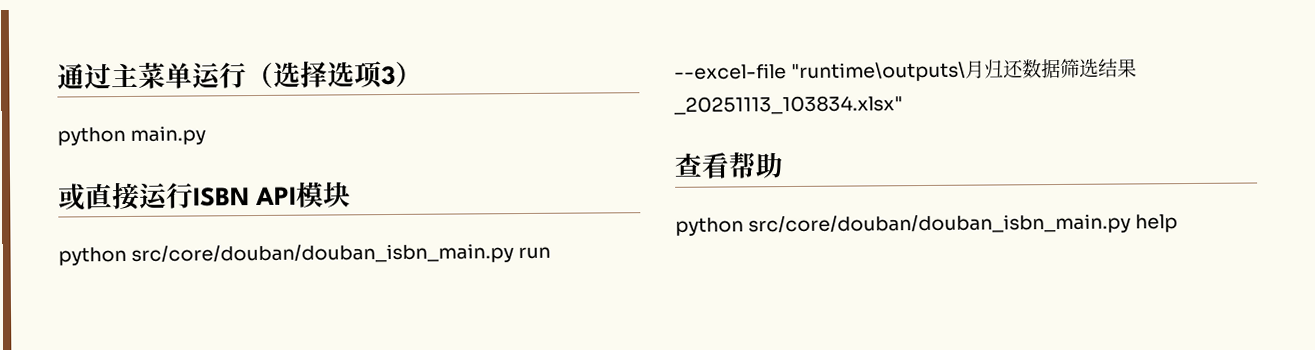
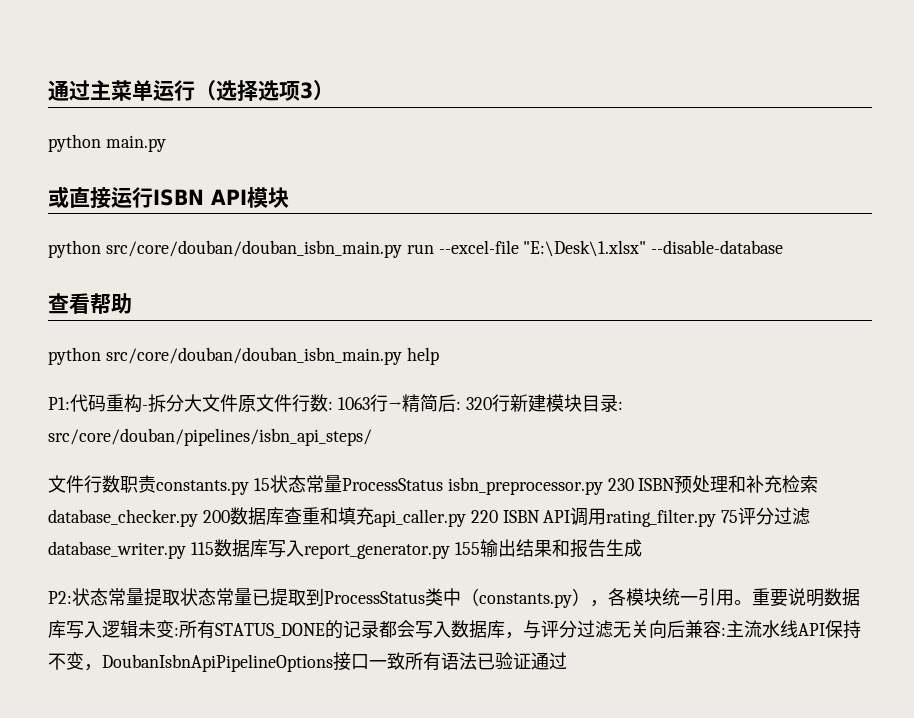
- python src/core/douban/douban_isbn_main.py run --excel-file "runtime\outputs\月归还数据筛选结果_20251113_103834.xlsx"
+ python src/core/douban/douban_isbn_main.py run --excel-file "E:\Desk\1.xlsx" --disable-database
+ P1:代码重构-拆分大文件原文件行数: 1063行→精简后: 320行新建模块目录: src/core/douban/pipelines/isbn_api_steps/
+ 文件行数职责constants.py 15状态常量ProcessStatus isbn_preprocessor.py 230 ISBN预处理和补充检索database_checker.py 200数据库查重和填充api_caller.py 220 ISBN API调用rating_filter.py 75评分过滤database_writer.py 115数据库写入report_generator.py 155输出结果和报告生成
+ P2:状态常量提取状态常量已提取到ProcessStatus类中（constants.py），各模块统一引用。重要说明数据库写入逻辑未变:所有STATUS_DONE的记录都会写入数据库，与评分过滤无关向后兼容:主流水线API保持不变，DoubanIsbnApiPipelineOptions接口一致所有语法已验证通过

